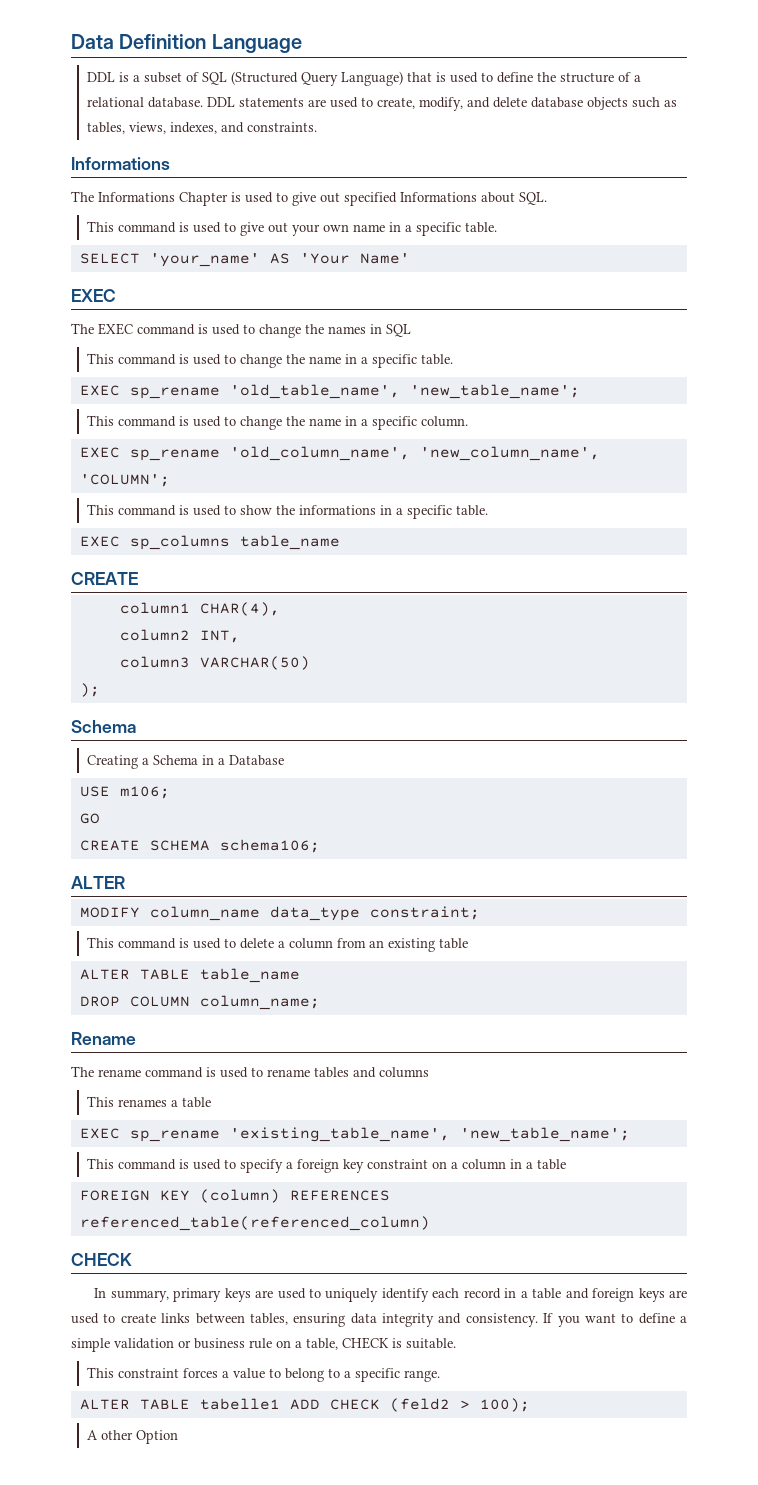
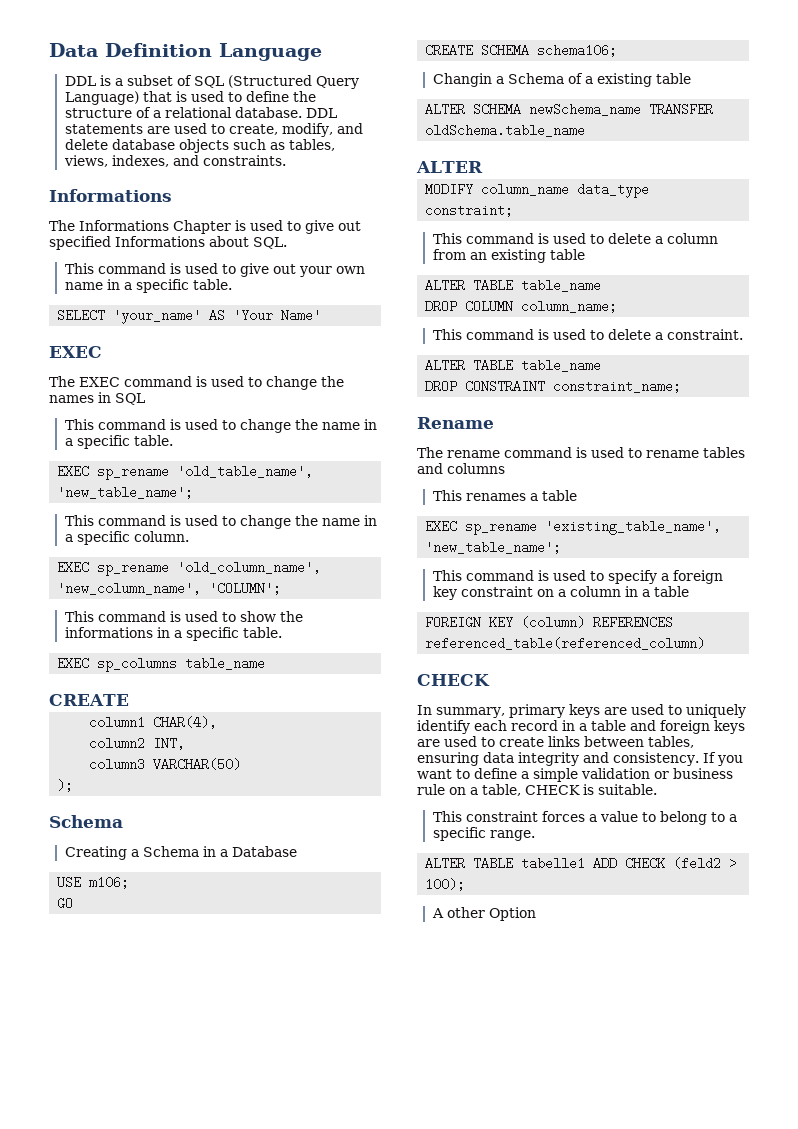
+ Changin a Schema of a existing table
+ ALTER SCHEMA newSchema_name TRANSFER oldSchema.table_name
+ This command is used to delete a constraint.
+ ALTER TABLE table_name
+ DROP CONSTRAINT constraint_name;

